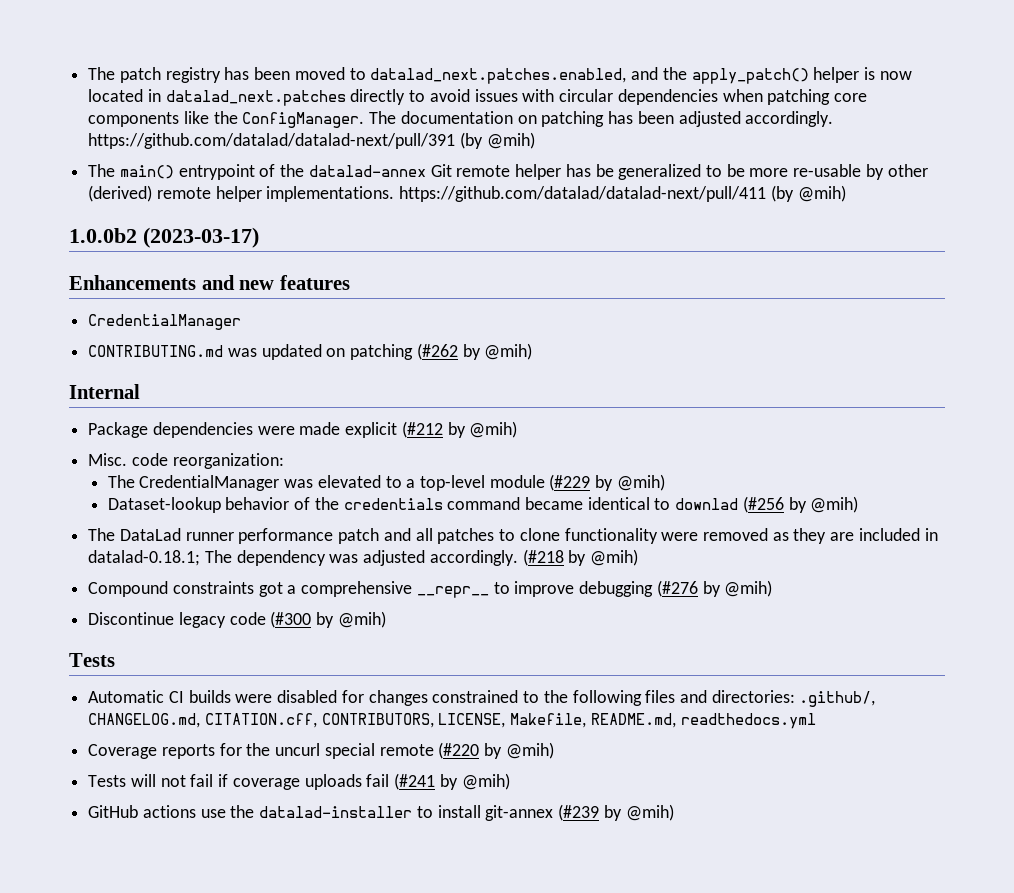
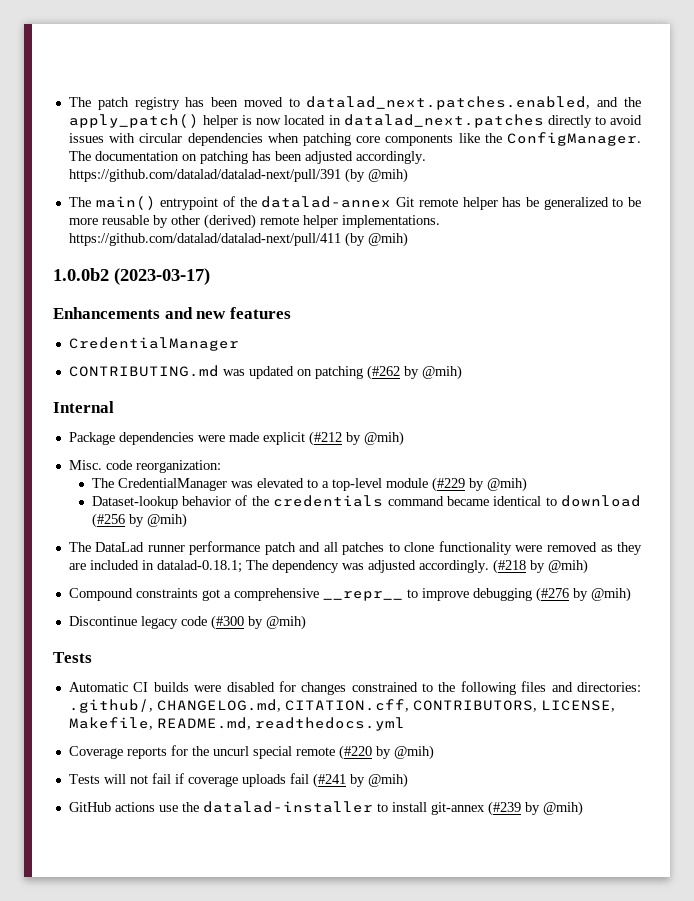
- The main() entrypoint of the datalad-annex Git remote helper has be generalized to be more re-usable by other (derived) remote helper implementations. https://github.com/datalad/datalad-next/pull/411 (by @mih)
+ The main() entrypoint of the datalad-annex Git remote helper has be generalized to be more reusable by other (derived) remote helper implementations. https://github.com/datalad/datalad-next/pull/411 (by @mih)
- Dataset-lookup behavior of the credentials command became identical to downlad (#256 by @mih)
+ Dataset-lookup behavior of the credentials command became identical to download (#256 by @mih)

